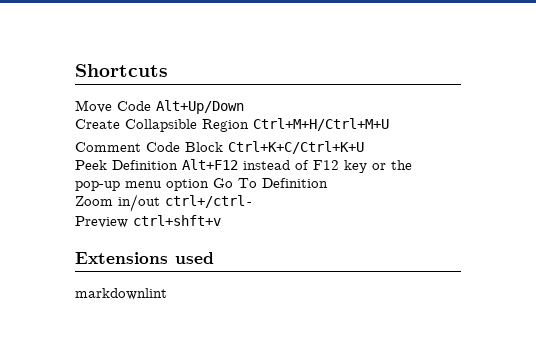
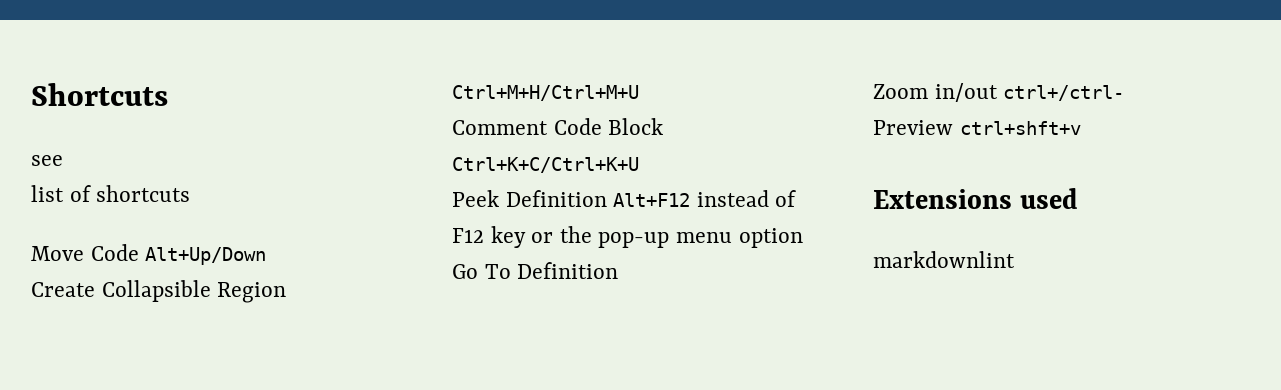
+ see
+ list of shortcuts

